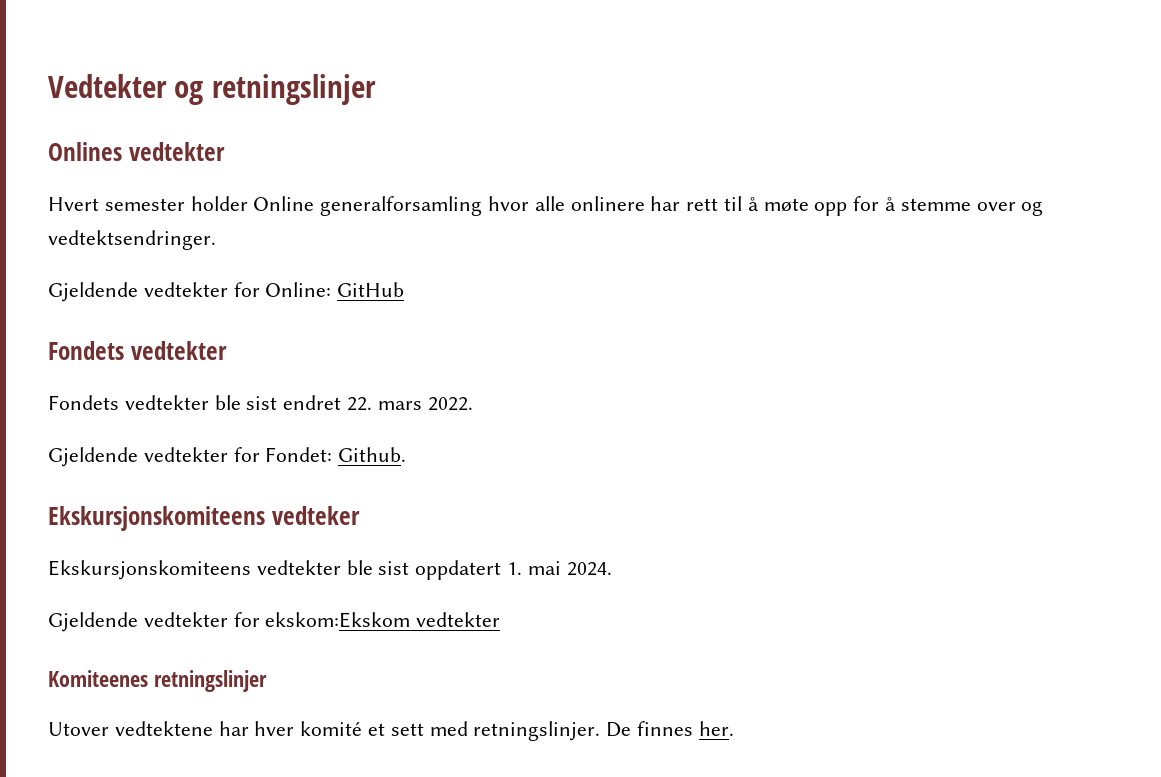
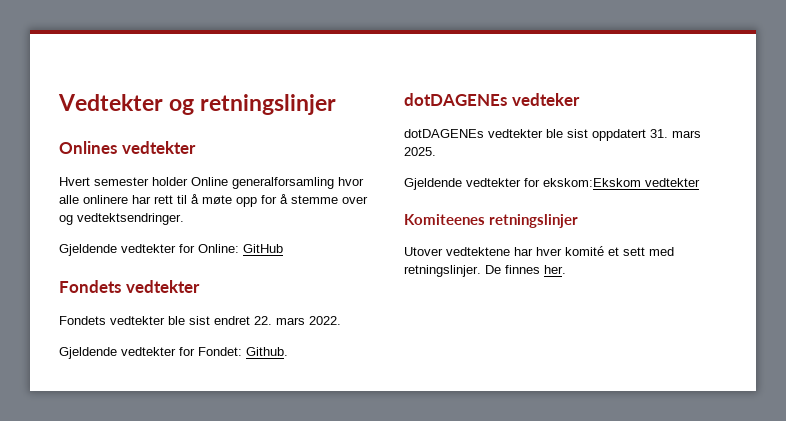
- Ekskursjonskomiteens vedteker
+ dotDAGENEs vedteker
- Ekskursjonskomiteens vedtekter ble sist oppdatert 1. mai 2024.
+ dotDAGENEs vedtekter ble sist oppdatert 31. mars 2025.

